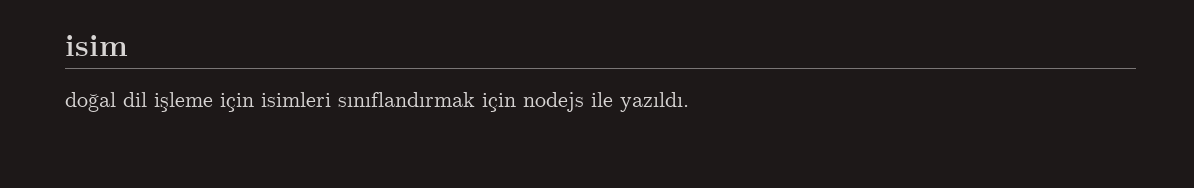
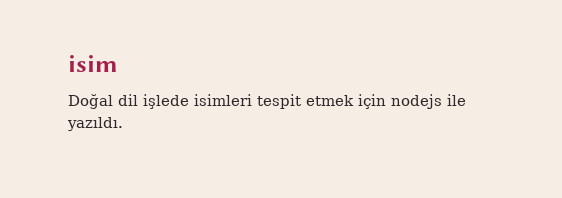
- doğal dil işleme için isimleri sınıflandırmak için nodejs ile yazıldı.
+ Doğal dil işlede isimleri tespit etmek için nodejs ile yazıldı.

